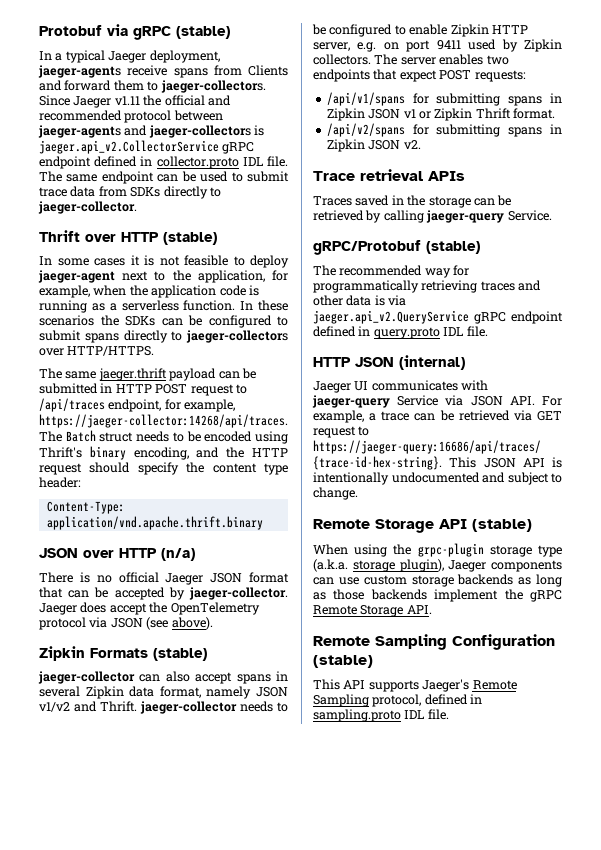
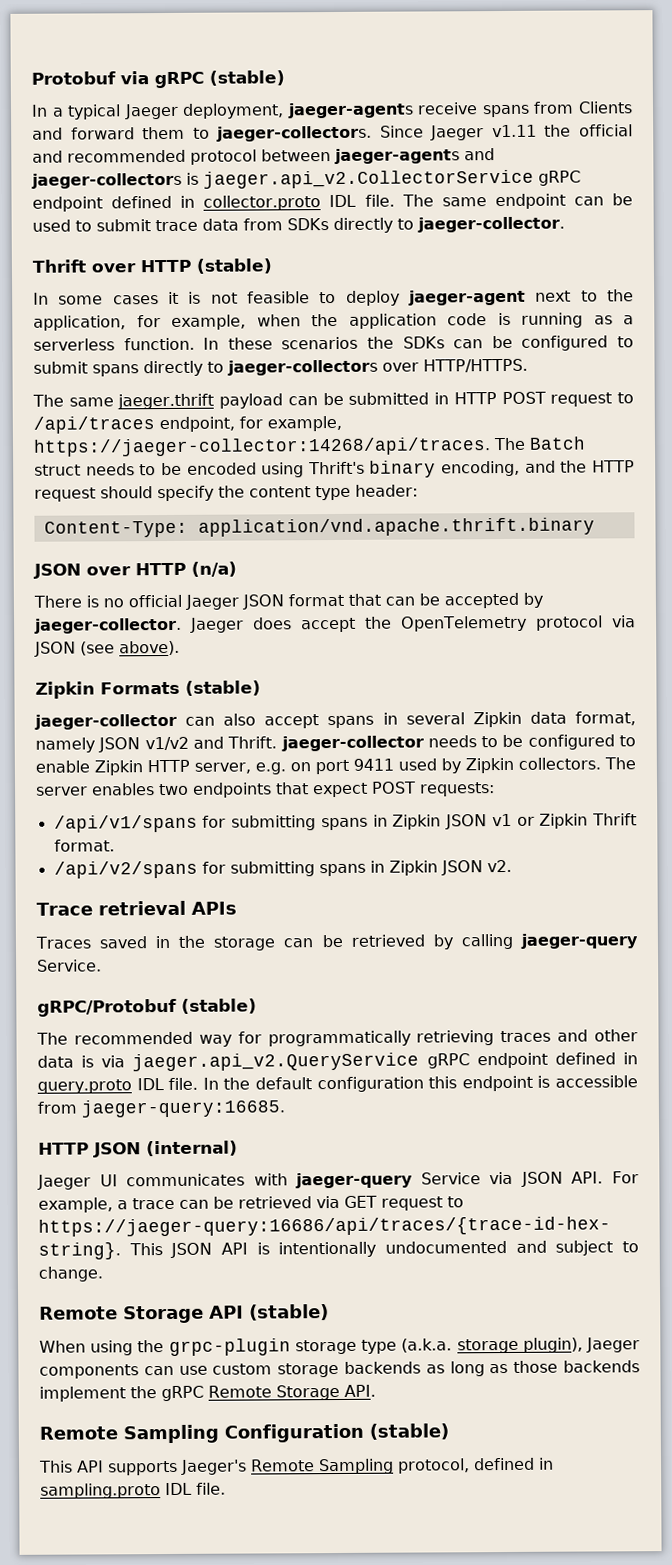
+ In the default configuration this endpoint is accessible from jaeger-query:16685.

